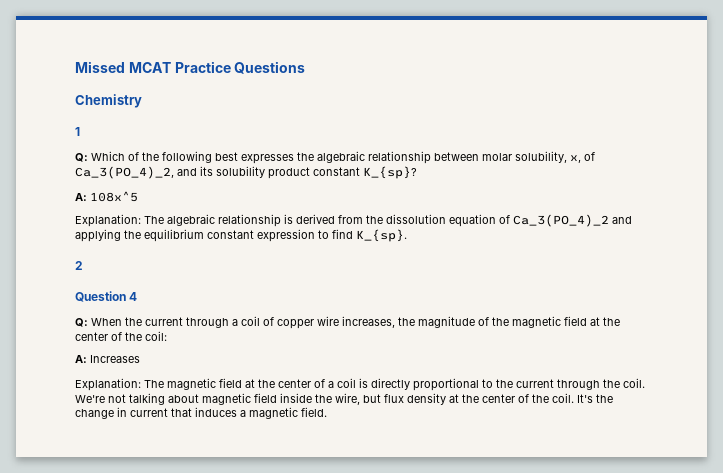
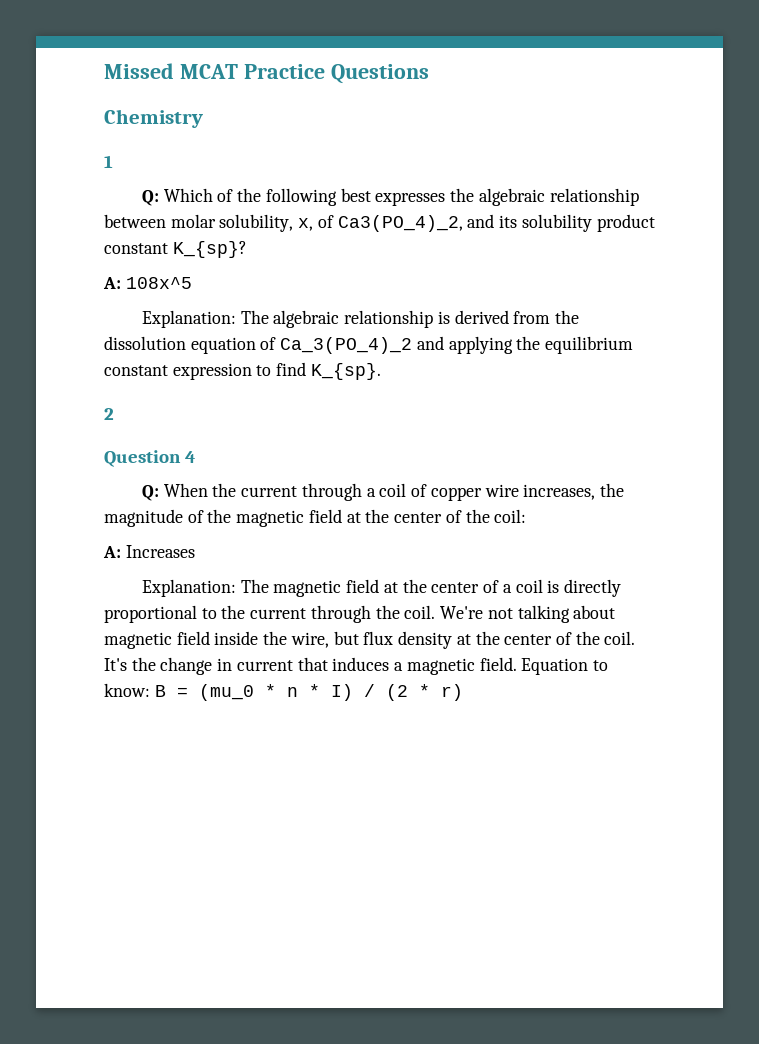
- Q: Which of the following best expresses the algebraic relationship between molar solubility, x, of Ca_3(PO_4)_2, and its solubility product constant K_{sp}?
+ Q: Which of the following best expresses the algebraic relationship between molar solubility, x, of Ca3(PO_4)_2, and its solubility product constant K_{sp}?
+ Equation to know: B = (mu_0 * n * I) / (2 * r)

